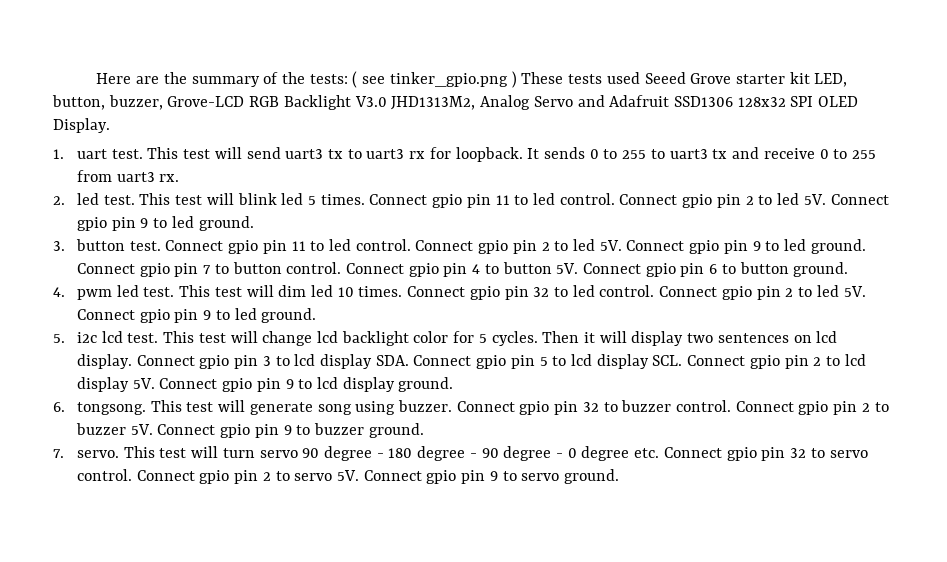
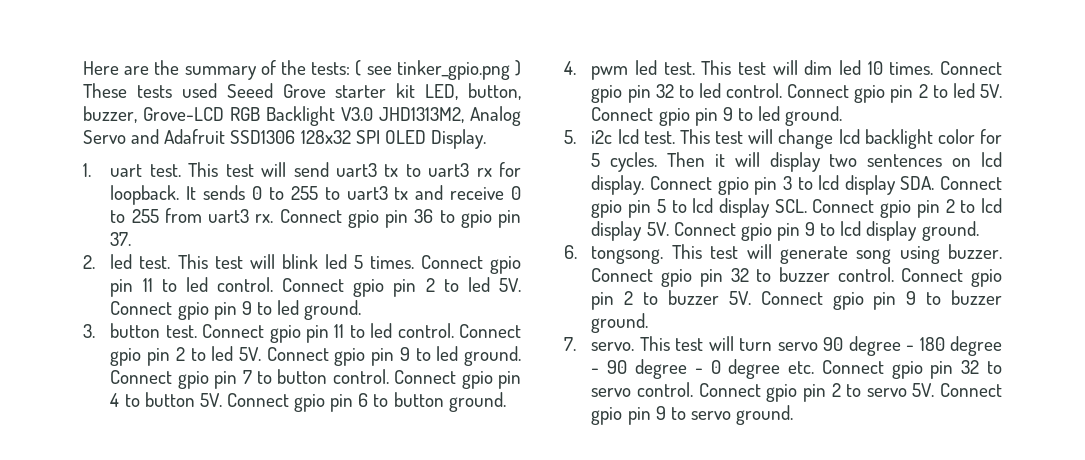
+ Connect gpio pin 36 to gpio pin 37.

